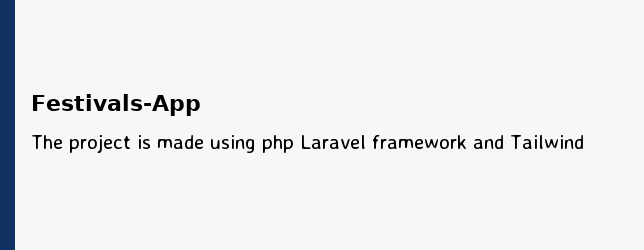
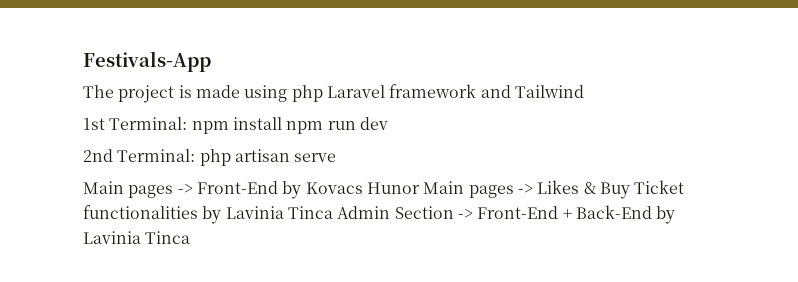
+ 1st Terminal: npm install npm run dev
+ 2nd Terminal: php artisan serve
+ Main pages -> Front-End by Kovacs Hunor Main pages -> Likes & Buy Ticket functionalities by Lavinia Tinca Admin Section -> Front-End + Back-End by Lavinia Tinca

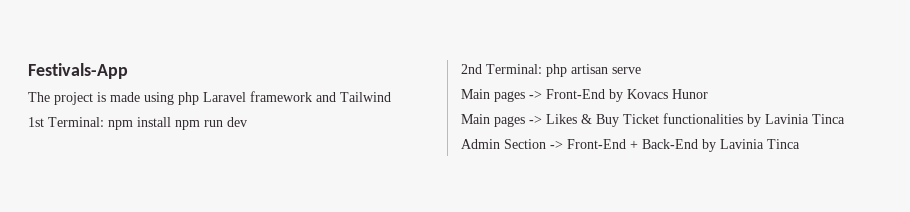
- Main pages -> Front-End by Kovacs Hunor Main pages -> Likes & Buy Ticket functionalities by Lavinia Tinca Admin Section -> Front-End + Back-End by Lavinia Tinca
+ Main pages -> Front-End by Kovacs Hunor
+ Main pages -> Likes & Buy Ticket functionalities by Lavinia Tinca
+ Admin Section -> Front-End + Back-End by Lavinia Tinca

